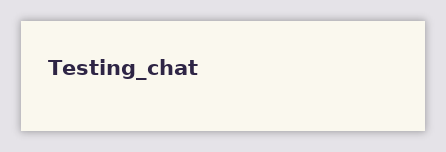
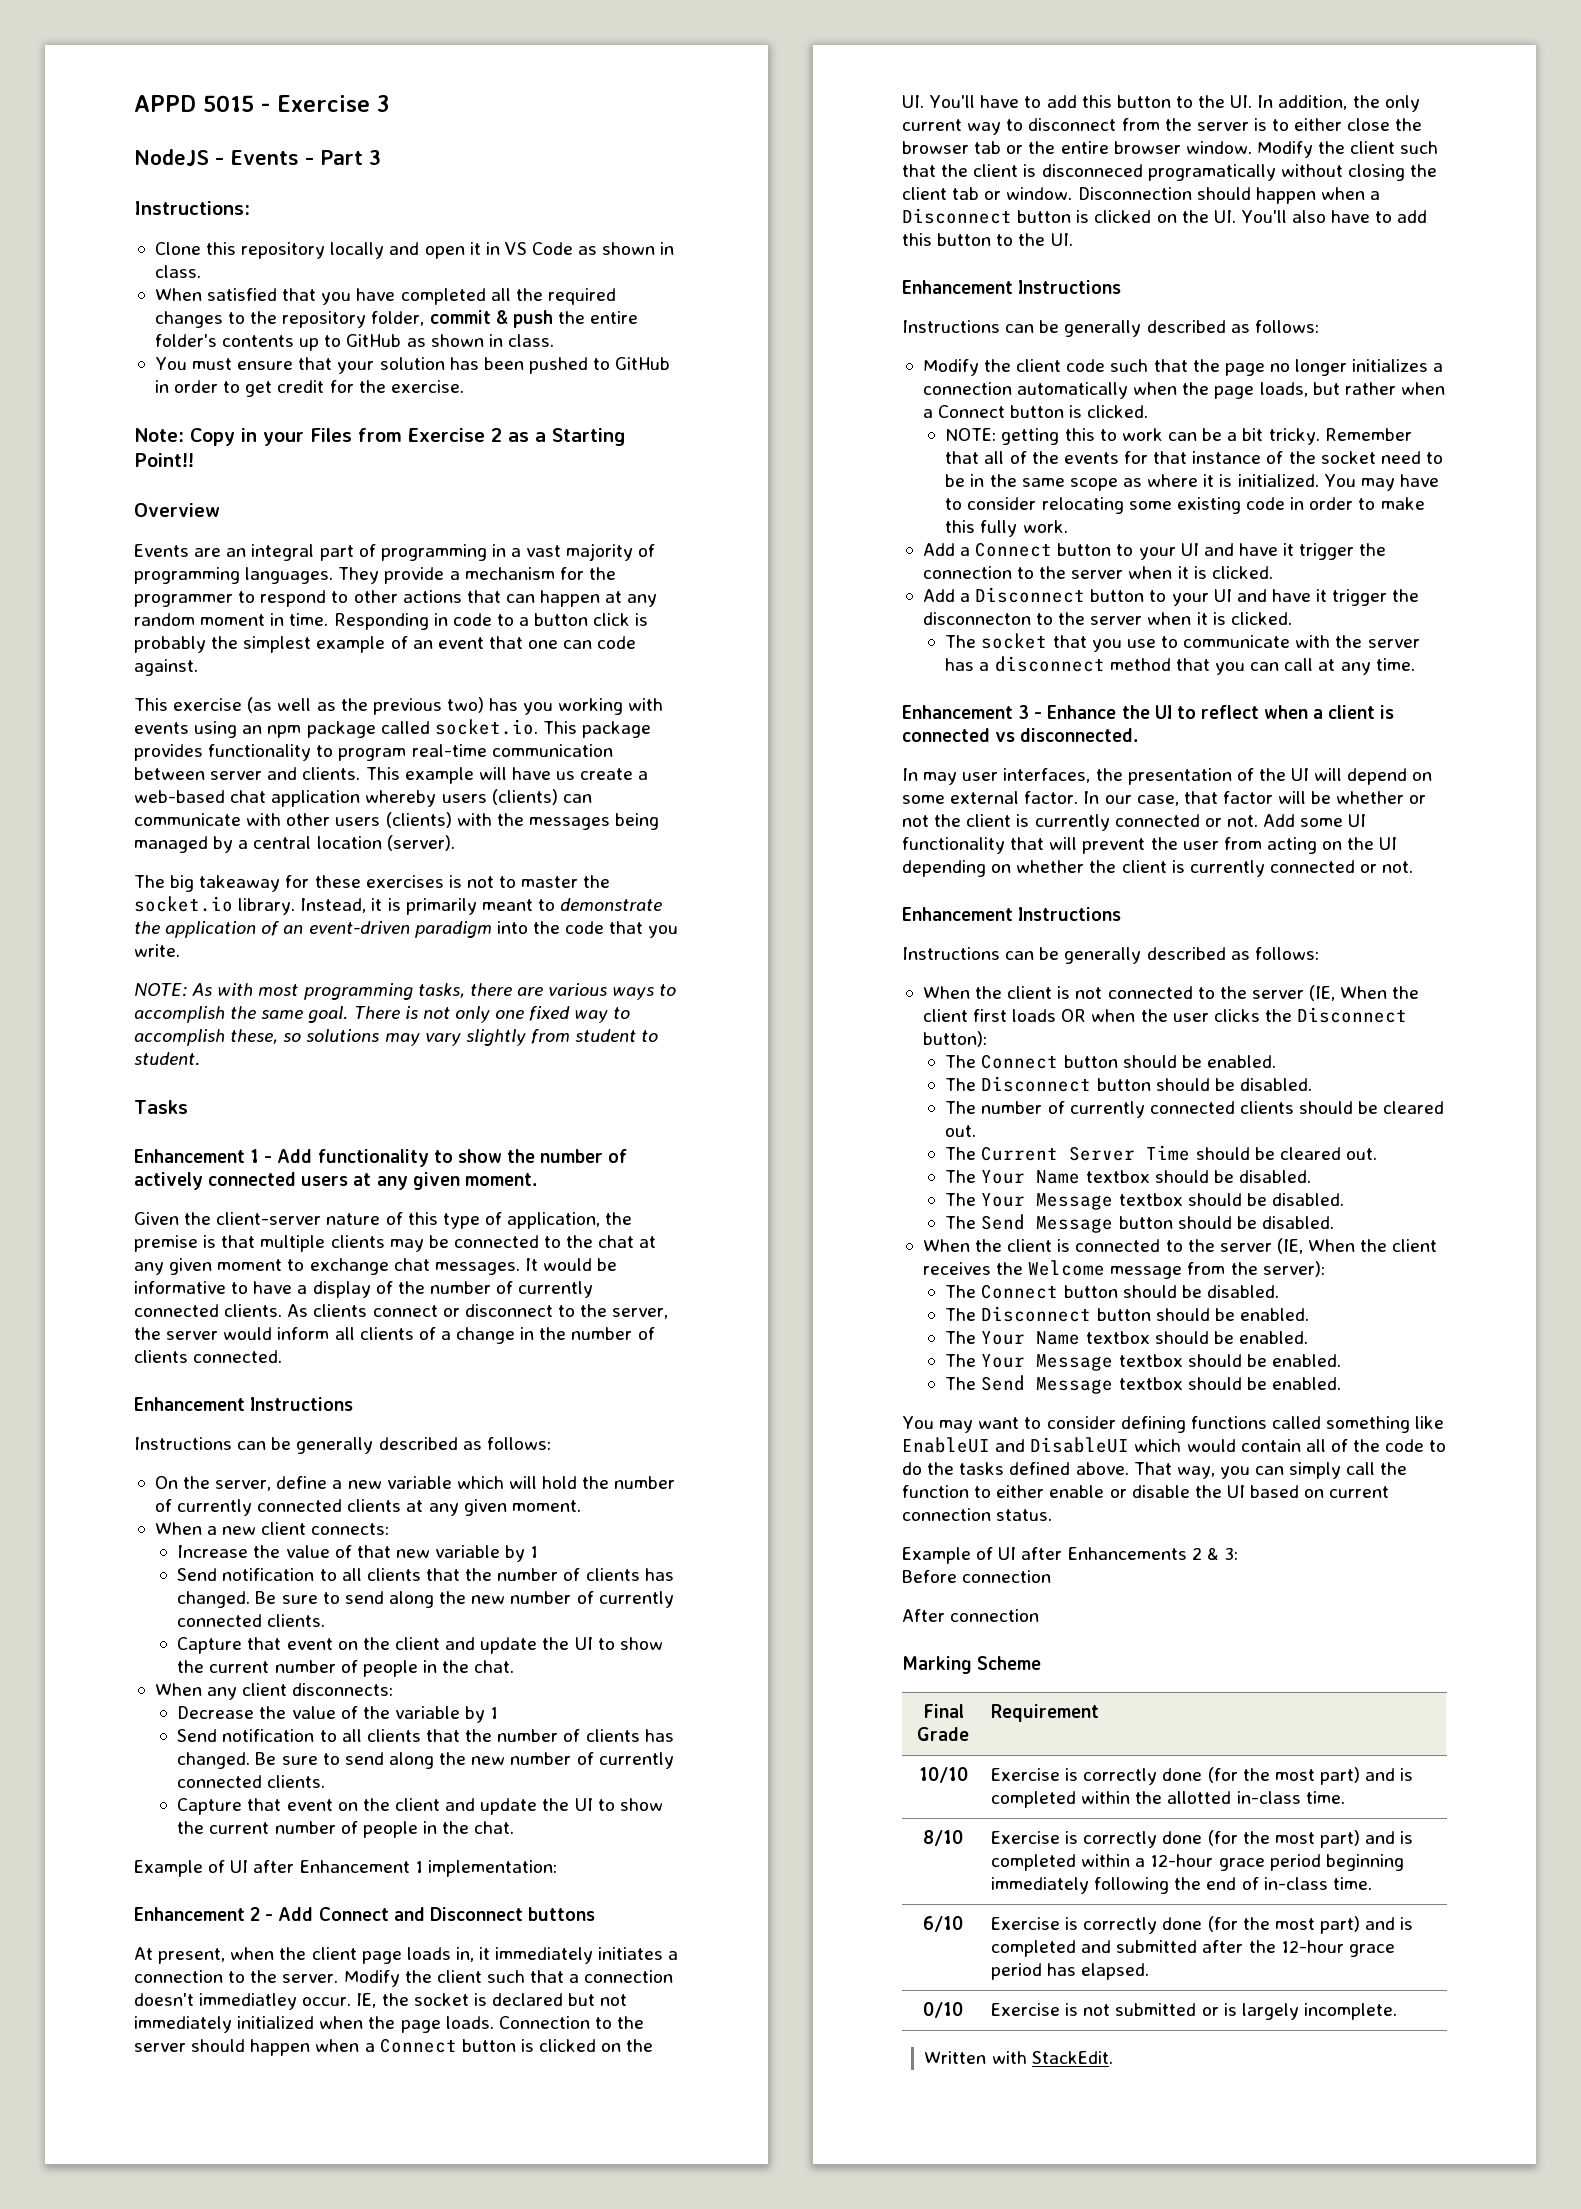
- Testing_chat
+ APPD 5015 - Exercise 3
+ NodeJS - Events - Part 3
+ Instructions:
+ Clone this repository locally and open it in VS Code as shown in class.
+ When satisfied that you have completed all the required changes to the repository folder, commit & push the entire folder's contents up to GitHub as shown in class.
+ You must ensure that your solution has been pushed to GitHub in order to get credit for the exercise.
+ Note: Copy in your Files from Exercise 2 as a Starting Point!!
+ Overview
+ Events are an integral part of programming in a vast majority of programming languages. They provide a mechanism for the programmer to respond to other actions that can happen at any random moment in time. Responding in code to a button click is probably the simplest example of an event that one can code against.
+ This exercise (as well as the previous two) has you working with events using an npm package called socket.io. This package provides functionality to program real-time communication between server and clients. This example will have us create a web-based chat application whereby users (clients) can communicate with other users (clients) with the messages being managed by a central location (server).
+ The big takeaway for these exercises is not to master the socket.io library. Instead, it is primarily meant to demonstrate the application of an event-driven paradigm into the code that you write.
+ NOTE: As with most programming tasks, there are various ways to accomplish the same goal. There is not only one fixed way to accomplish these, so solutions may vary slightly from student to student.
+ Tasks
+ Enhancement 1 - Add functionality to show the number of actively connected users at any given moment.
+ Given the client-server nature of this type of application, the premise is that multiple clients may be connected to the chat at any given moment to exchange chat messages. It would be informative to have a display of the number of currently connected clients. As clients connect or disconnect to the server, the server would inform all clients of a change in the number of clients connected.
+ Enhancement Instructions
+ Instructions can be generally described as follows:
+ On the server, define a new variable which will hold the number of currently connected clients at any given moment.
+ When a new client connects:
+ Increase the value of that new variable by 1
+ Send notification to all clients that the number of clients has changed. Be sure to send along the new number of currently connected clients.
+ Capture that event on the client and update the UI to show the current number of people in the chat.
+ When any client disconnects:
+ Decrease the value of the variable by 1
+ Send notification to all clients that the number of clients has changed. Be sure to send along the new number of currently connected clients.
+ Capture that event on the client and update the UI to show the current number of people in the chat.
+ Example of UI after Enhancement 1 implementation:
+ Enhancement 2 - Add Connect and Disconnect buttons
+ At present, when the client page loads in, it immediately initiates a connection to the server. Modify the client such that a connection doesn't immediatley occur. IE, the socket is declared but not immediately initialized when the page loads. Connection to the server should happen when a Connect button is clicked on the UI. You'll have to add this button to the UI. In addition, the only current way to disconnect from the server is to either close the browser tab or the entire browser window. Modify the client such that the client is disconneced programatically without closing the client tab or window. Disconnection should happen when a Disconnect button is clicked on the UI. You'll also have to add this button to the UI.
+ Enhancement Instructions
+ Instructions can be generally described as follows:
+ Modify the client code such that the page no longer initializes a connection automatically when the page loads, but rather when a Connect button is clicked.
+ NOTE: getting this to work can be a bit tricky. Remember that all of the events for that instance of the socket need to be in the same scope as where it is initialized. You may have to consider relocating some existing code in order to make this fully work.
+ Add a Connect button to your UI and have it trigger the connection to the server when it is clicked.
+ Add a Disconnect button to your UI and have it trigger the disconnecton to the server when it is clicked.
+ The socket that you use to communicate with the server has a disconnect method that you can call at any time.
+ Enhancement 3 - Enhance the UI to reflect when a client is connected vs disconnected.
+ In may user interfaces, the presentation of the UI will depend on some external factor. In our case, that factor will be whether or not the client is currently connected or not. Add some UI functionality that will prevent the user from acting on the UI depending on whether the client is currently connected or not.
+ Enhancement Instructions
+ Instructions can be generally described as follows:
+ When the client is not connected to the server (IE, When the client first loads OR when the user clicks the Disconnect button):
+ The Connect button should be enabled.
+ The Disconnect button should be disabled.
+ The number of currently connected clients should be cleared out.
+ The Current Server Time should be cleared out.
+ The Your Name textbox should be disabled.
+ The Your Message textbox should be disabled.
+ The Send Message button should be disabled.
+ When the client is connected to the server (IE, When the client receives the Welcome message from the server):
+ The Connect button should be disabled.
+ The Disconnect button should be enabled.
+ The Your Name textbox should be enabled.
+ The Your Message textbox should be enabled.
+ The Send Message textbox should be enabled.
+ You may want to consider defining functions called something like EnableUI and DisableUI which would contain all of the code to do the tasks defined above. That way, you can simply call the function to either enable or disable the UI based on current connection status.
+ Example of UI after Enhancements 2 & 3:
+ Before connection
+ After connection
+ Marking Scheme
+ Final Grade | Requirement
+ 10/10 | Exercise is correctly done (for the most part) and is completed within the allotted in-class time.
+ 8/10 | Exercise is correctly done (for the most part) and is completed within a 12-hour grace period beginning immediately following the end of in-class time.
+ 6/10 | Exercise is correctly done (for the most part) and is completed and submitted after the 12-hour grace period has elapsed.
+ 0/10 | Exercise is not submitted or is largely incomplete.
+ Written with StackEdit.

